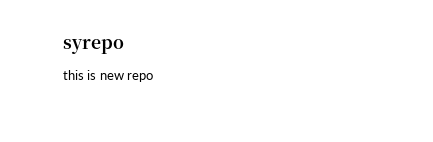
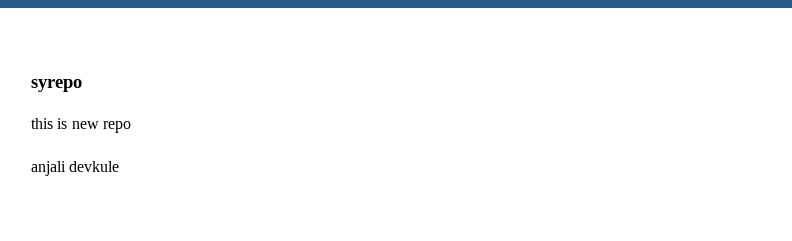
+ anjali devkule

